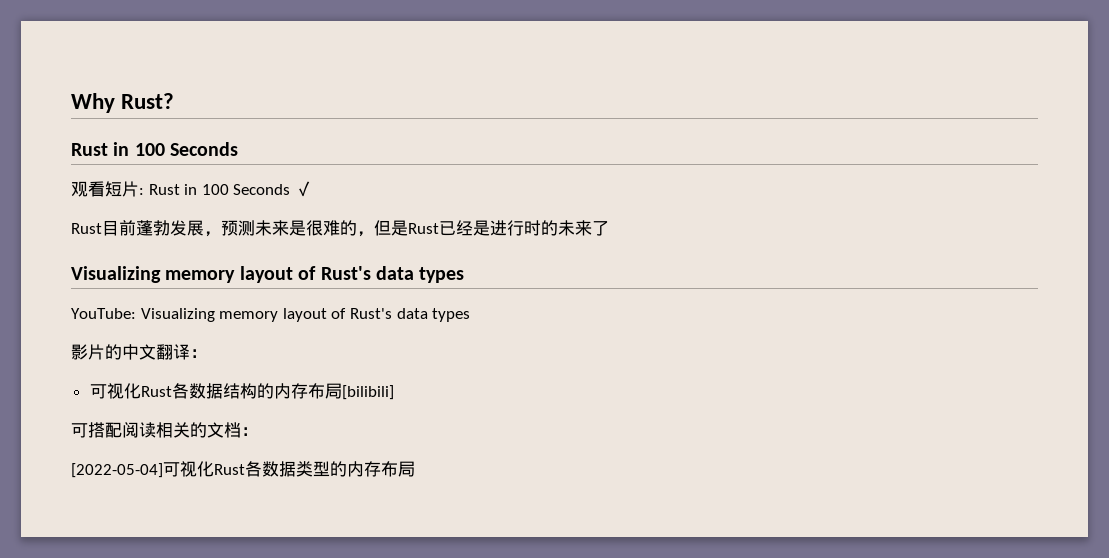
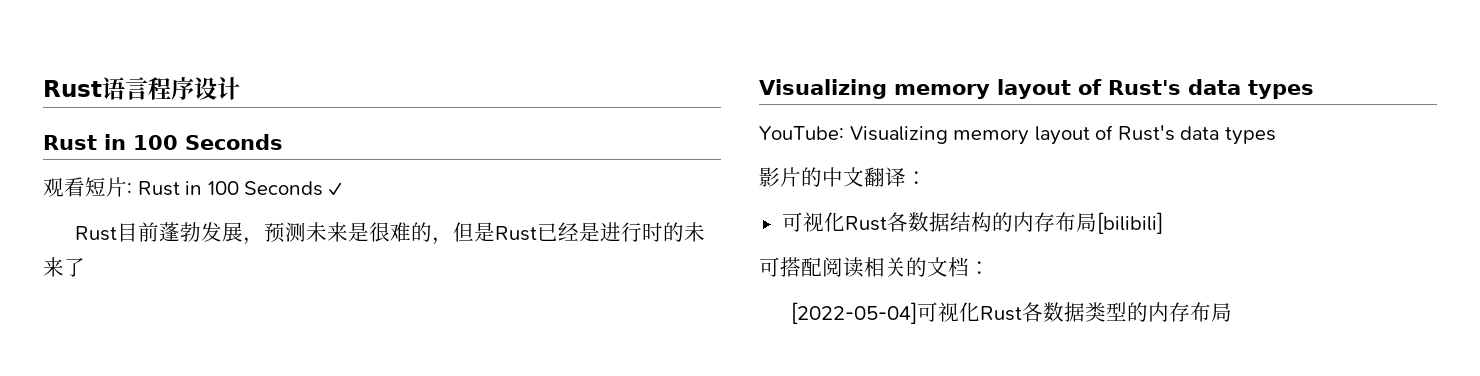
- Why Rust?
+ Rust语言程序设计

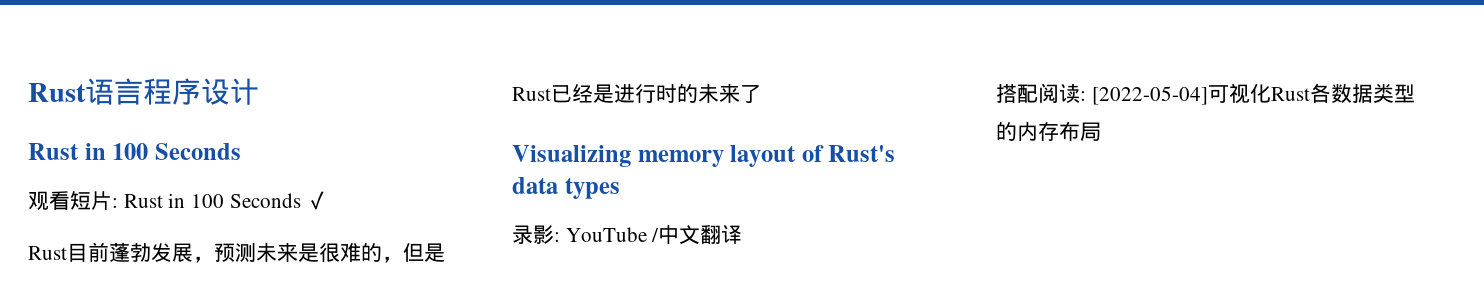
- YouTube: Visualizing memory layout of Rust's data types
- 影片的中文翻译：
- 可视化Rust各数据结构的内存布局[bilibili]
- 可搭配阅读相关的文档：
- [2022-05-04]可视化Rust各数据类型的内存布局
+ 录影: YouTube /中文翻译
+ 搭配阅读: [2022-05-04]可视化Rust各数据类型的内存布局

